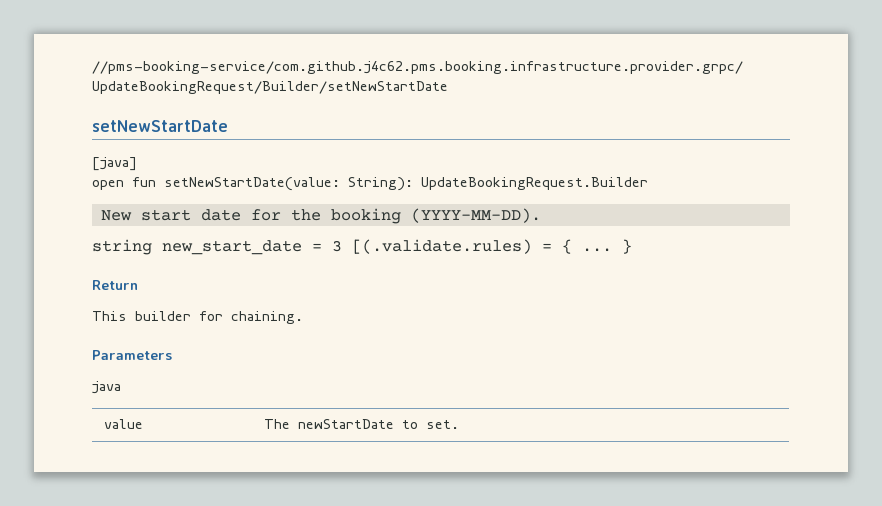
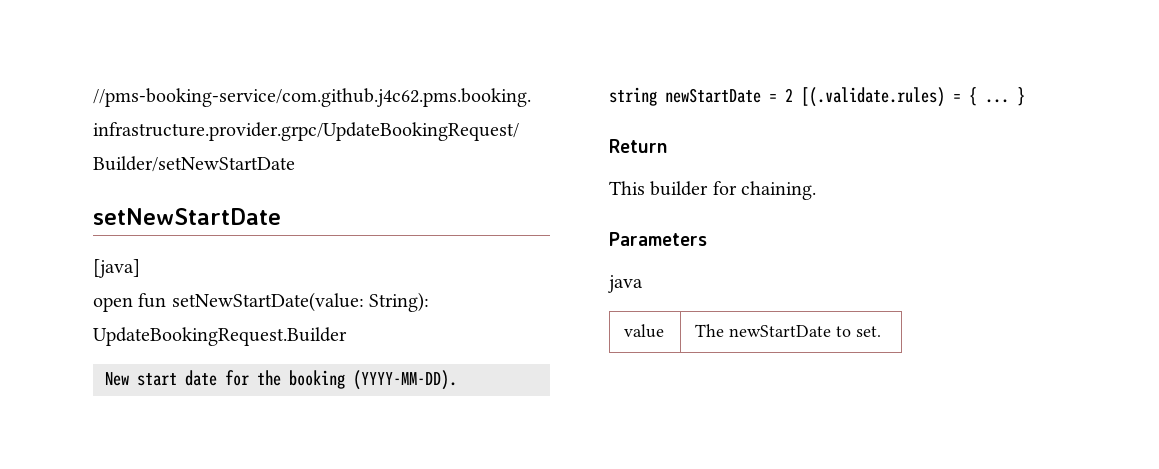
- string new_start_date = 3 [(.validate.rules) = { ...
+ string newStartDate = 2 [(.validate.rules) = { ...

